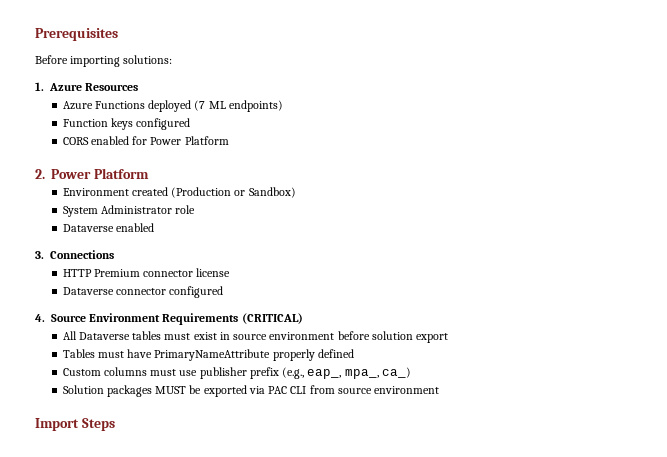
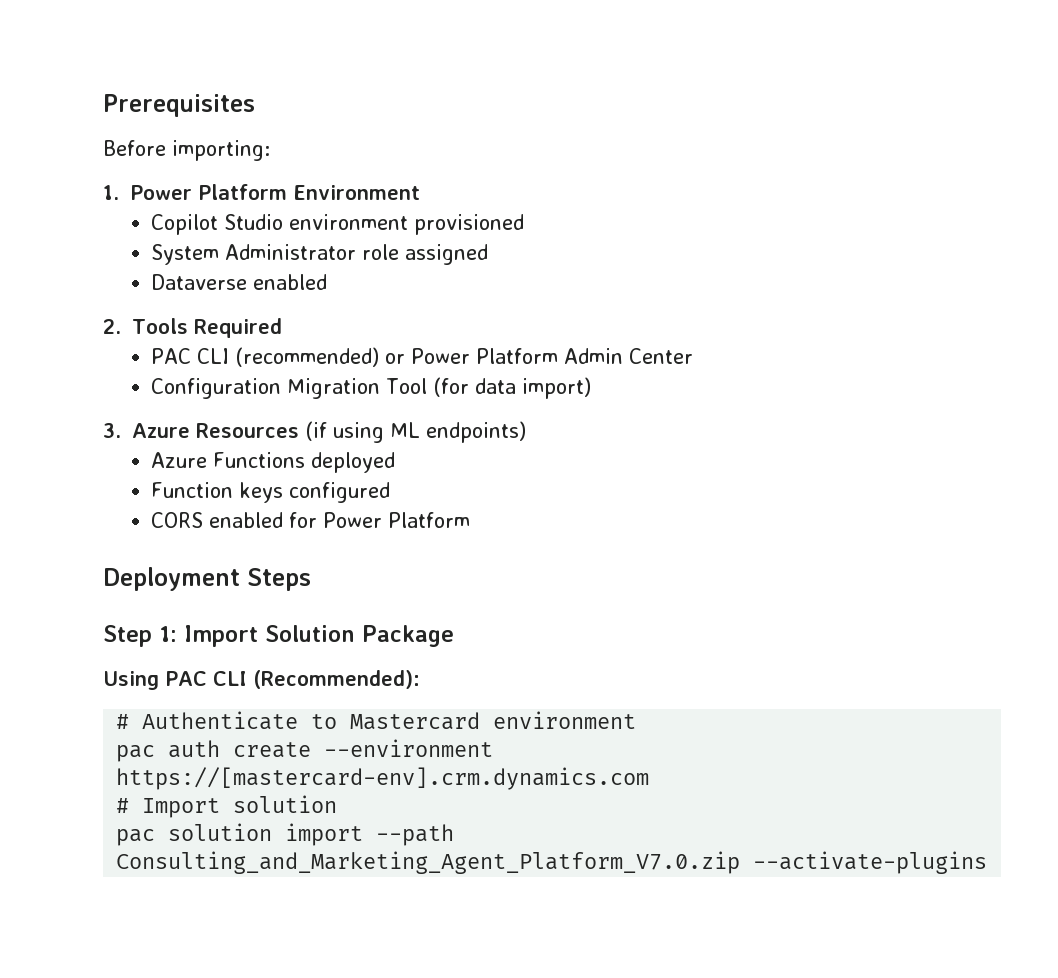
- Before importing solutions:
- 1. Azure Resources
+ Before importing:
+ 1. Power Platform Environment
+ Copilot Studio environment provisioned
+ System Administrator role assigned
+ Dataverse enabled
+ 2. Tools Required
+ PAC CLI (recommended) or Power Platform Admin Center
+ Configuration Migration Tool (for data import)
+ 3. Azure Resources (if using ML endpoints)
- Azure Functions deployed (7 ML endpoints)
+ Azure Functions deployed
- 2. Power Platform
- Environment created (Production or Sandbox)
- System Administrator role
- Dataverse enabled
- 3. Connections
- HTTP Premium connector license
- Dataverse connector configured
- 4. Source Environment Requirements (CRITICAL)
- All Dataverse tables must exist in source environment before solution export
- Tables must have PrimaryNameAttribute properly defined
- Custom columns must use publisher prefix (e.g., eap_, mpa_, ca_)
- Solution packages MUST be exported via PAC CLI from source environment
- Import Steps
+ Deployment Steps
+ Step 1: Import Solution Package
+ Using PAC CLI (Recommended):
+ # Authenticate to Mastercard environment
+ pac auth create --environment https://[mastercard-env].crm.dynamics.com
+ # Import solution
+ pac solution import --path Consulting_and_Marketing_Agent_Platform_V7.0.zip --activate-plugins

